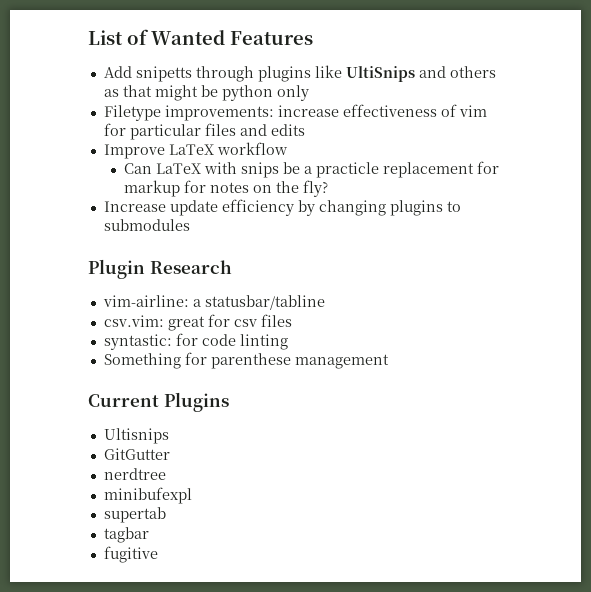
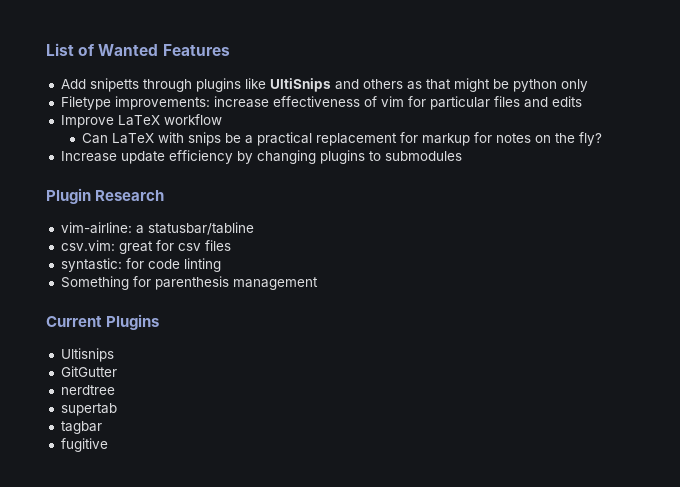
- Can LaTeX with snips be a practicle replacement for markup for notes on the fly?
+ Can LaTeX with snips be a practical replacement for markup for notes on the fly?
- Something for parenthese management
+ Something for parenthesis management
- minibufexpl

